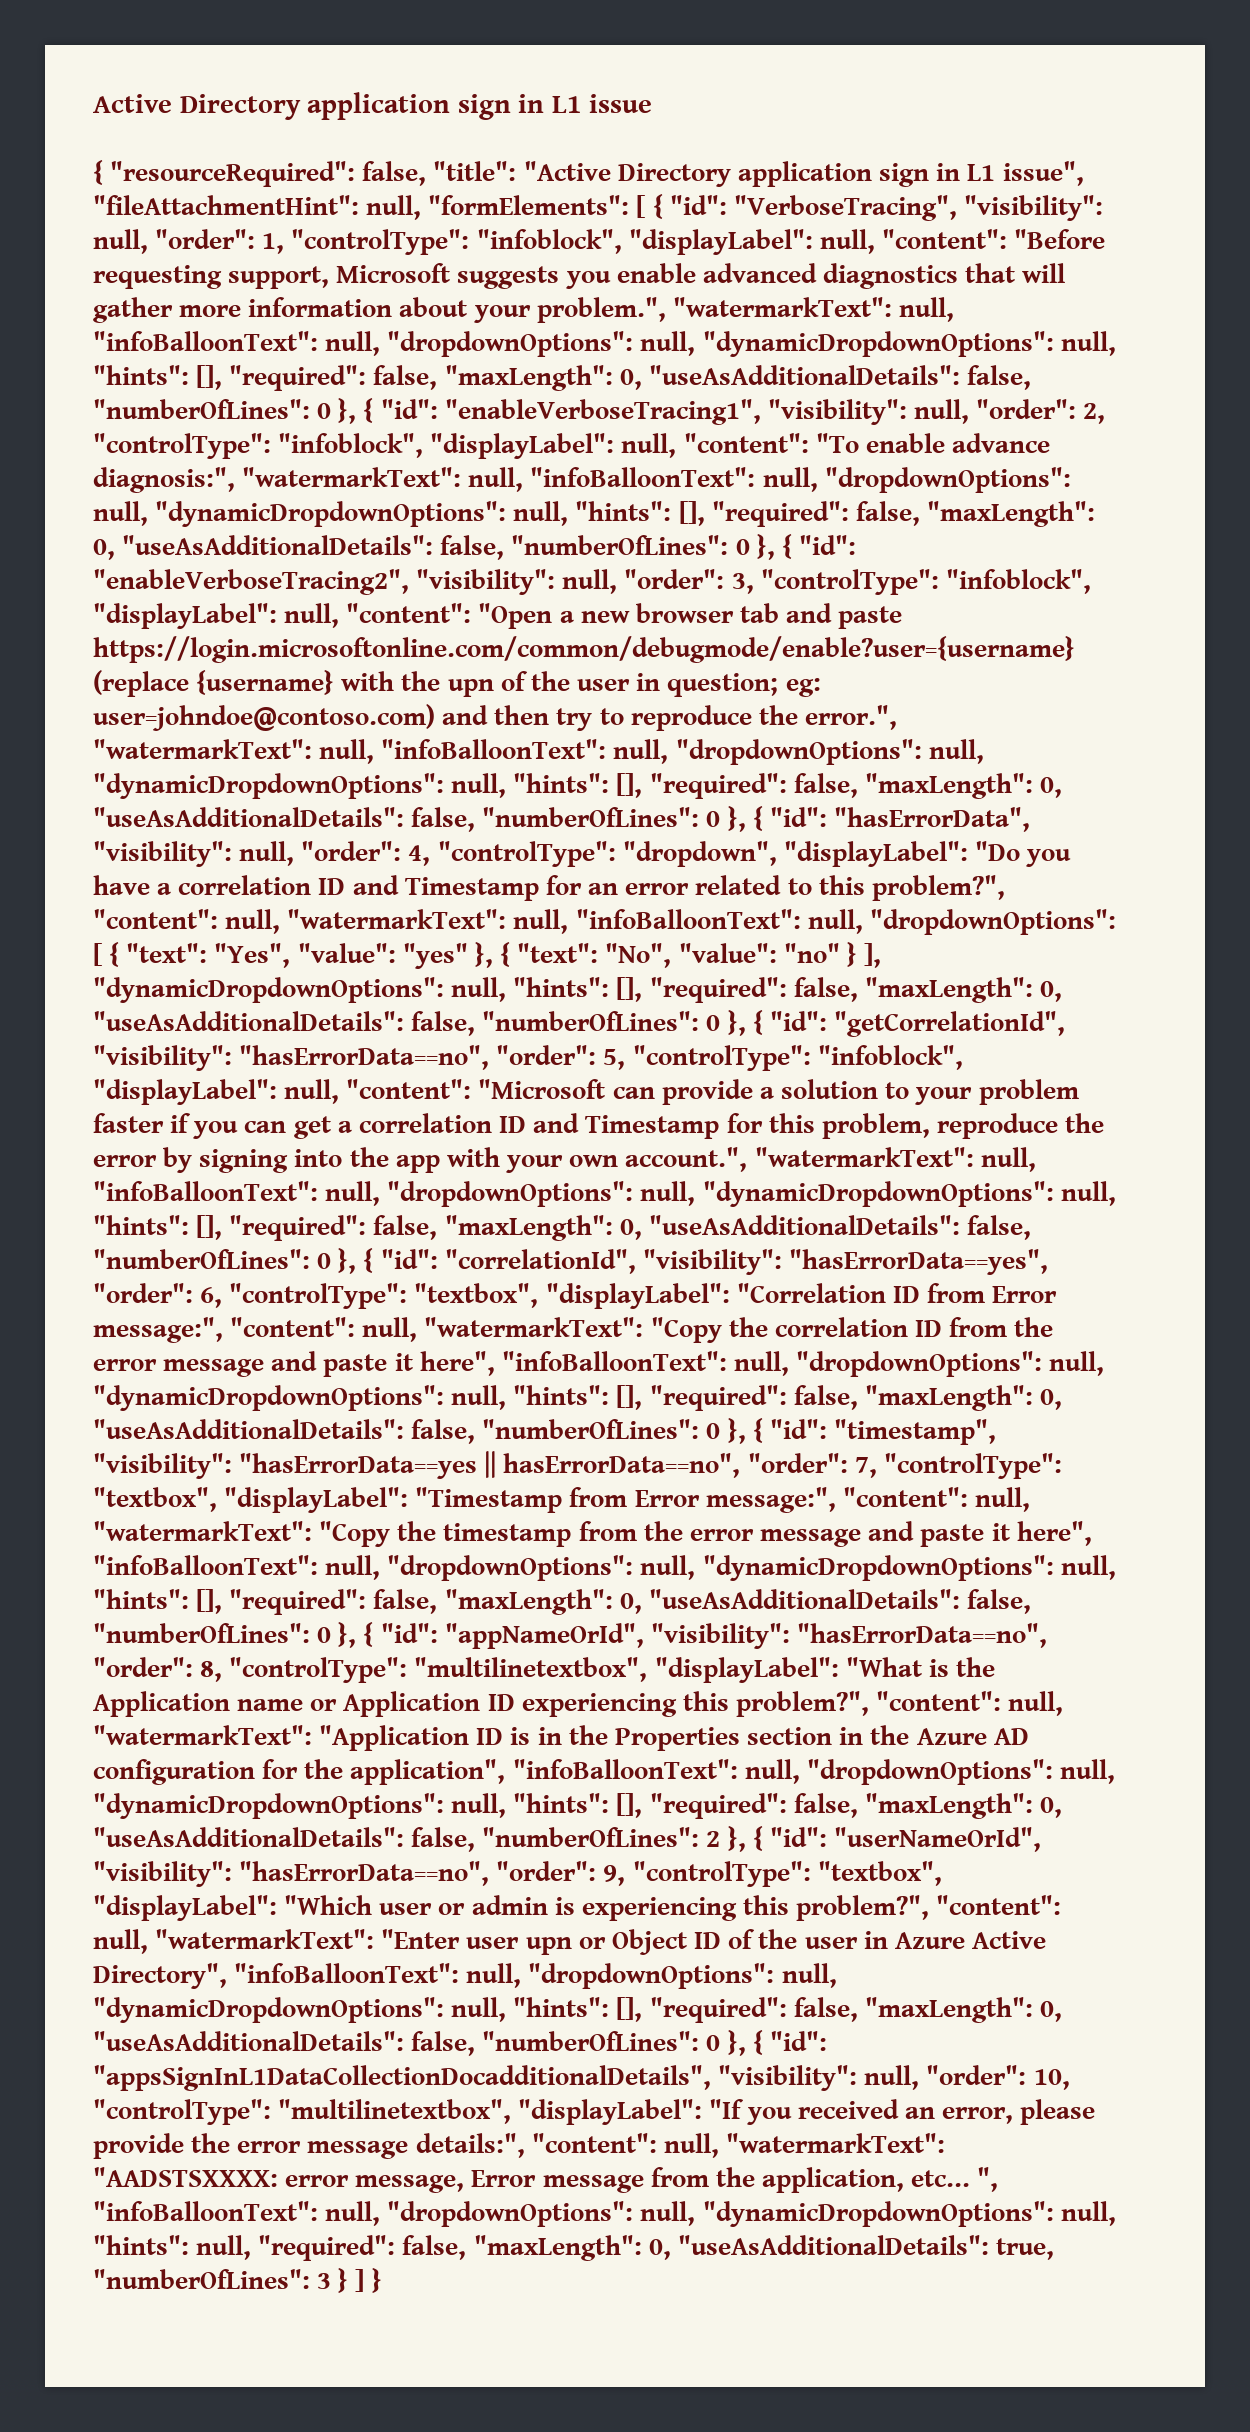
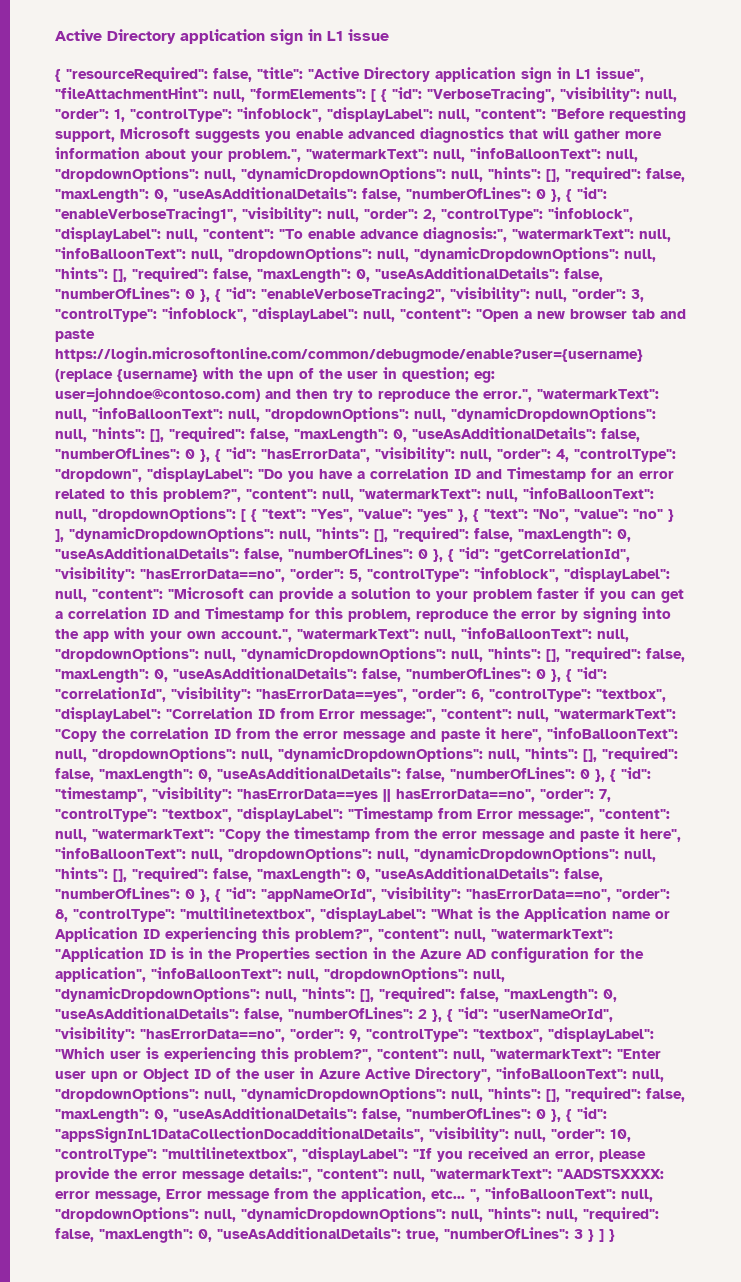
- "Which user or admin is experiencing this problem?", "content":
+ "Which user is experiencing this problem?", "content":

